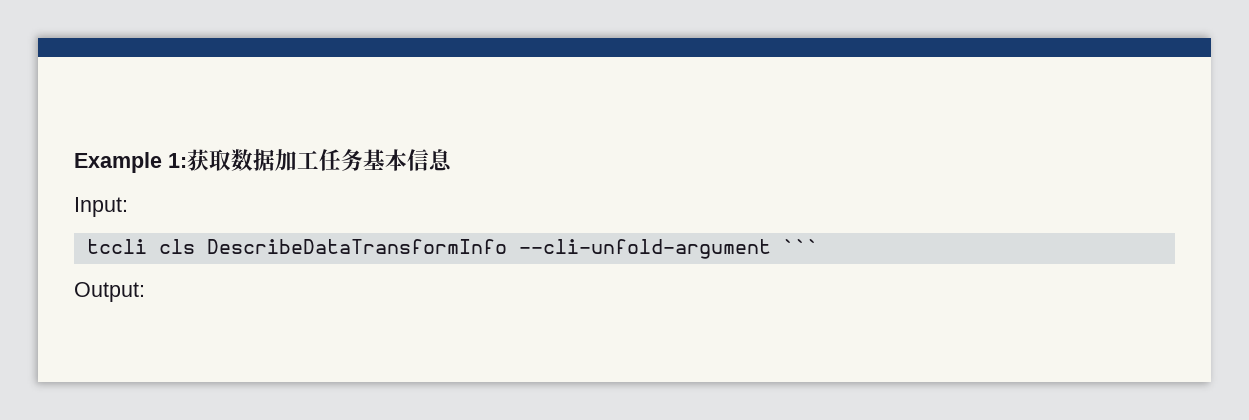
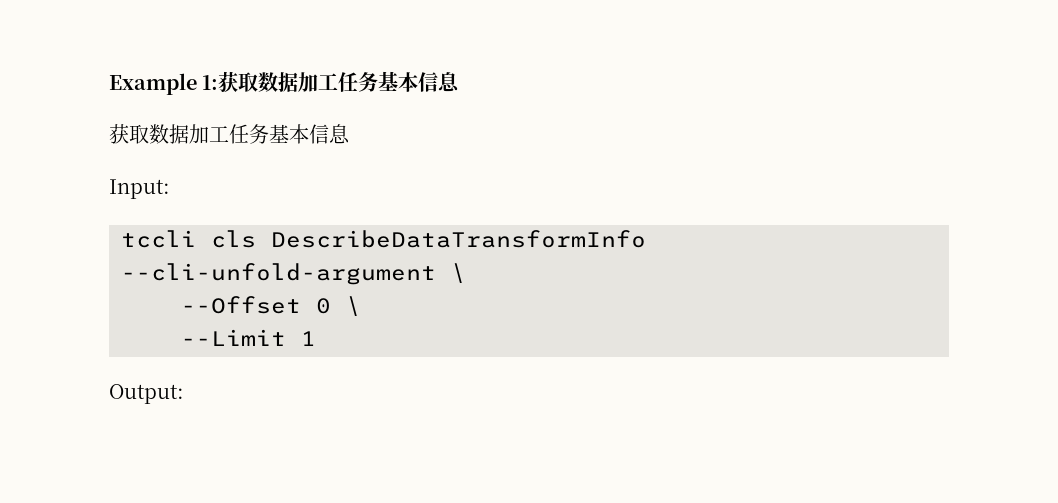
  Example 1:获取数据加工任务基本信息
+ 获取数据加工任务基本信息
- tccli cls DescribeDataTransformInfo --cli-unfold-argument ```
+ tccli cls DescribeDataTransformInfo --cli-unfold-argument \
+ --Offset 0 \
+ --Limit 1

